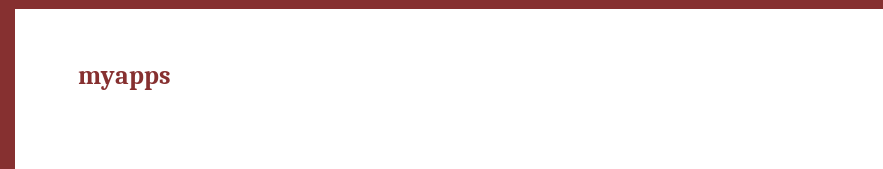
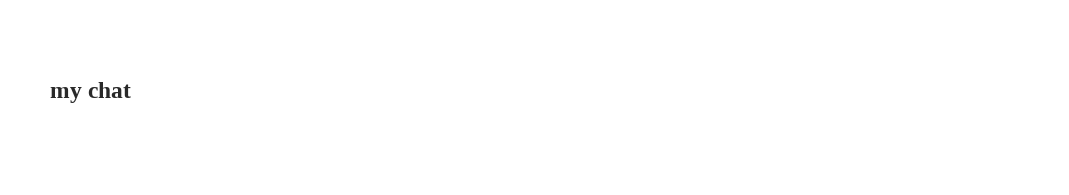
- myapps
+ my chat

